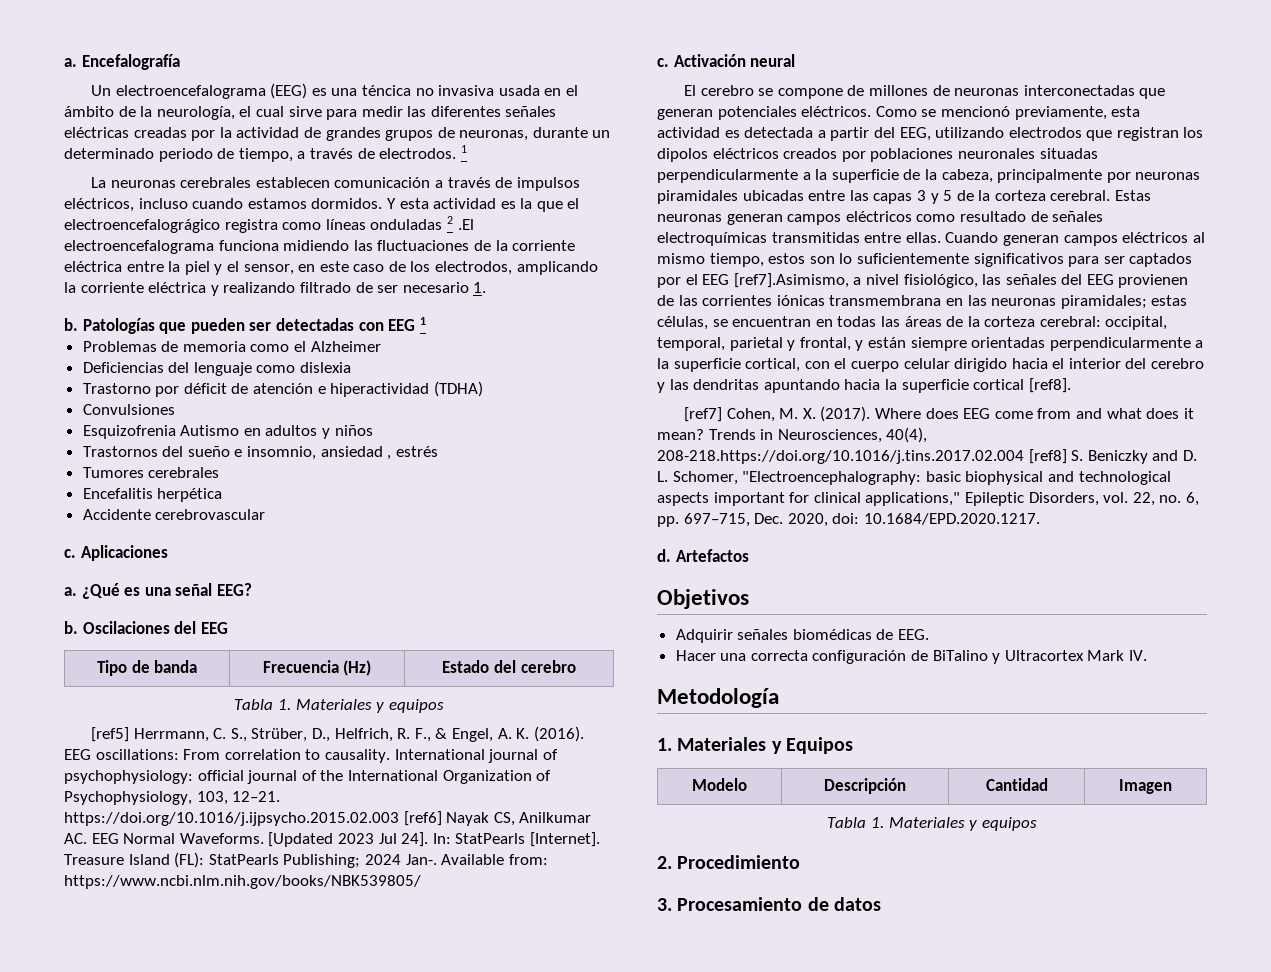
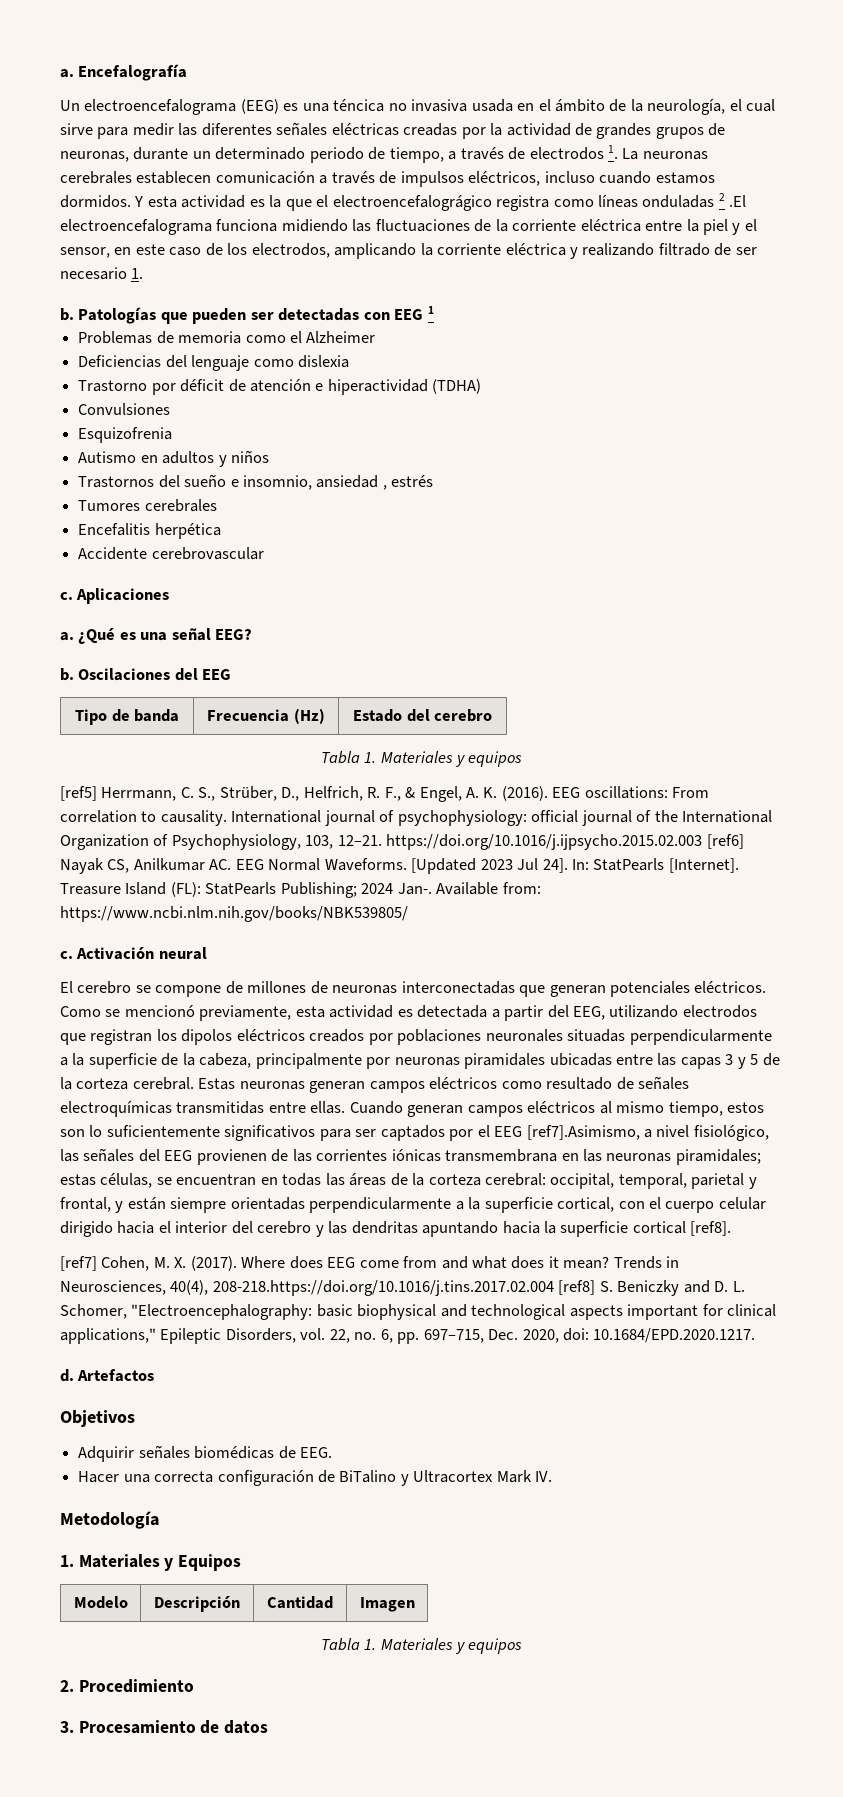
- Un electroencefalograma (EEG) es una téncica no invasiva usada en el ámbito de la neurología, el cual sirve para medir las diferentes señales eléctricas creadas por la actividad de grandes grupos de neuronas, durante un determinado periodo de tiempo, a través de electrodos. 1
- La neuronas cerebrales establecen comunicación a través de impulsos eléctricos, incluso cuando estamos dormidos.
+ Un electroencefalograma (EEG) es una téncica no invasiva usada en el ámbito de la neurología, el cual sirve para medir las diferentes señales eléctricas creadas por la actividad de grandes grupos de neuronas, durante un determinado periodo de tiempo, a través de electrodos 1. La neuronas cerebrales establecen comunicación a través de impulsos eléctricos, incluso cuando estamos dormidos.
- Esquizofrenia Autismo en adultos y niños
+ Esquizofrenia
+ Autismo en adultos y niños

